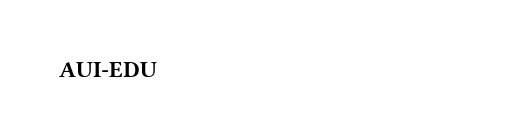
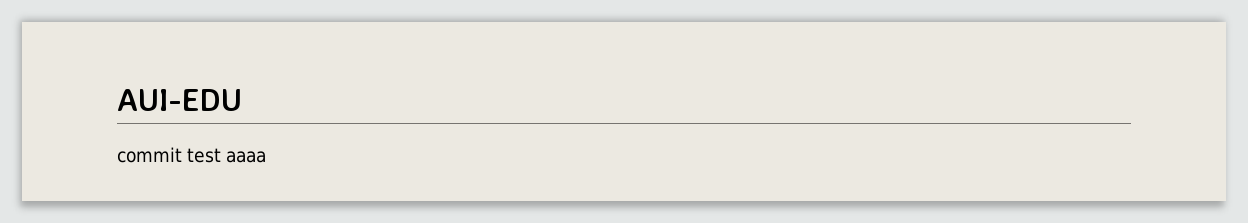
+ commit test aaaa

